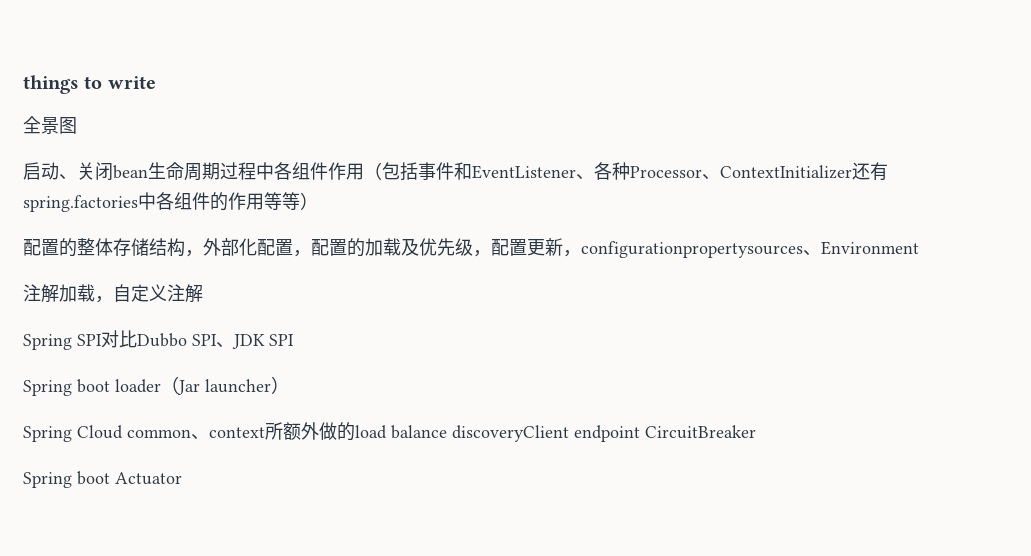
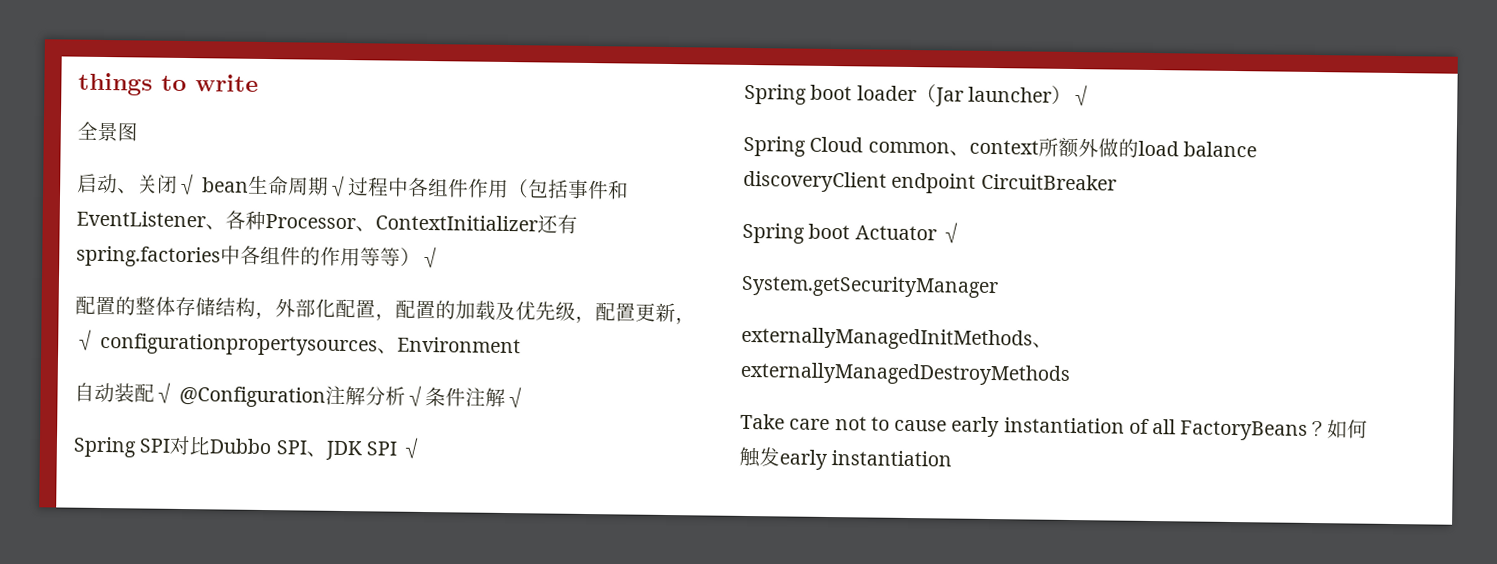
- 启动、关闭bean生命周期过程中各组件作用（包括事件和EventListener、各种Processor、ContextInitializer还有spring.factories中各组件的作用等等）
+ 启动、关闭√ bean生命周期√过程中各组件作用（包括事件和EventListener、各种Processor、ContextInitializer还有spring.factories中各组件的作用等等）√
- 配置的整体存储结构，外部化配置，配置的加载及优先级，配置更新，configurationpropertysources、Environment
+ 配置的整体存储结构，外部化配置，配置的加载及优先级，配置更新，√ configurationpropertysources、Environment
- 注解加载，自定义注解
+ 自动装配√ @Configuration注解分析√条件注解√
- Spring SPI对比Dubbo SPI、JDK SPI
+ Spring SPI对比Dubbo SPI、JDK SPI √
- Spring boot loader（Jar launcher）
+ Spring boot loader（Jar launcher）√
- Spring boot Actuator
+ Spring boot Actuator √
+ System.getSecurityManager
+ externallyManagedInitMethods、externallyManagedDestroyMethods
+ Take care not to cause early instantiation of all FactoryBeans？如何触发early instantiation

